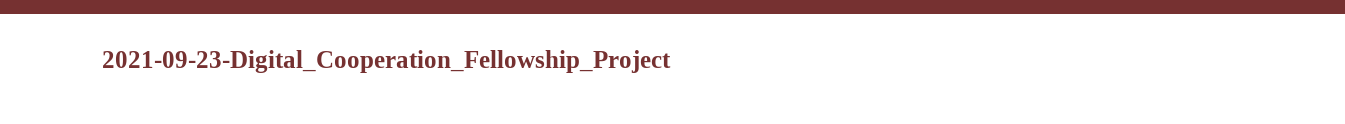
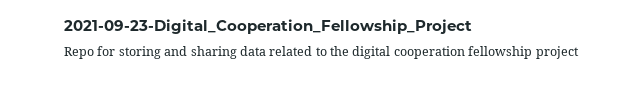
+ Repo for storing and sharing data related to the digital cooperation fellowship project

